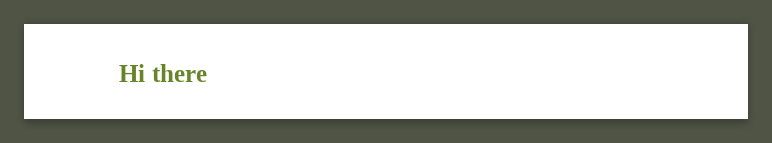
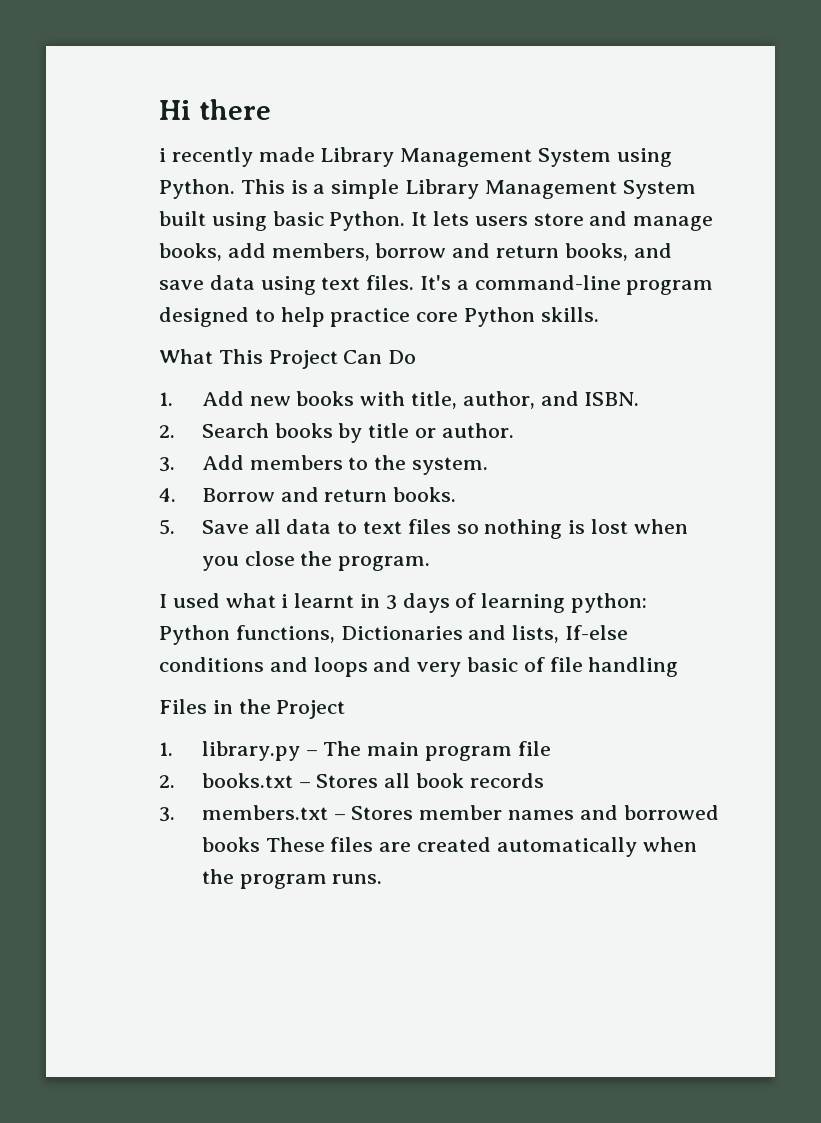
+ i recently made Library Management System using Python. This is a simple Library Management System built using basic Python. It lets users store and manage books, add members, borrow and return books, and save data using text files. It's a command-line program designed to help practice core Python skills.
+ What This Project Can Do
+ 1. Add new books with title, author, and ISBN.
+ 2. Search books by title or author.
+ 3. Add members to the system.
+ 4. Borrow and return books.
+ 5. Save all data to text files so nothing is lost when you close the program.
+ I used what i learnt in 3 days of learning python: Python functions, Dictionaries and lists, If-else conditions and loops and very basic of file handling
+ Files in the Project
+ 1. library.py – The main program file
+ 2. books.txt – Stores all book records
+ 3. members.txt – Stores member names and borrowed books These files are created automatically when the program runs.

